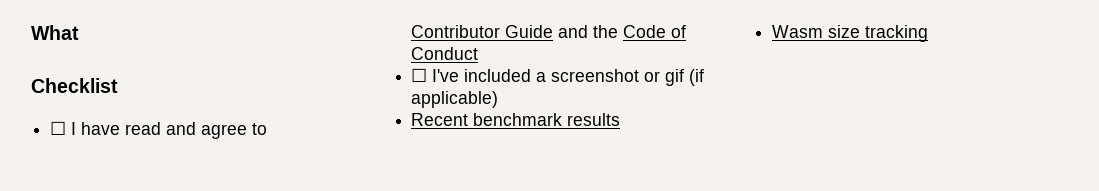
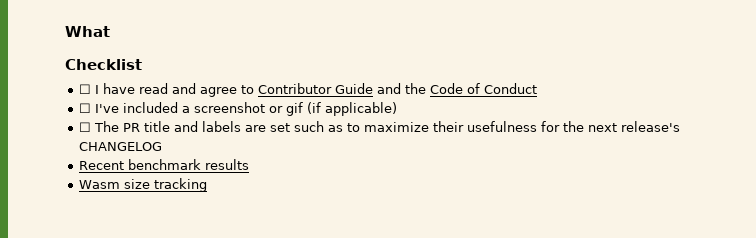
+ ☐ The PR title and labels are set such as to maximize their usefulness for the next release's CHANGELOG

